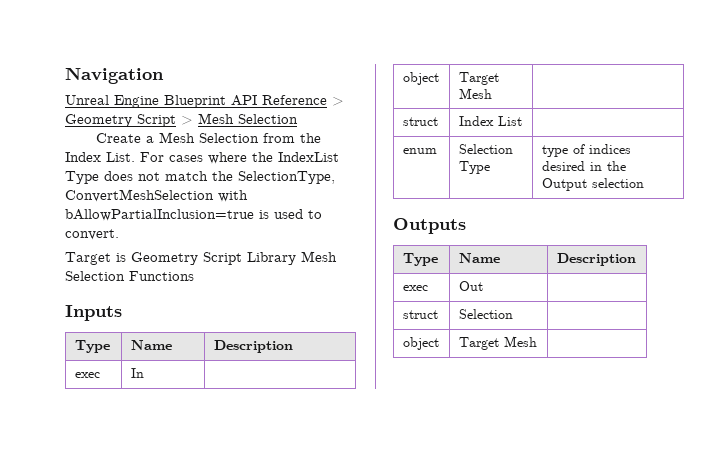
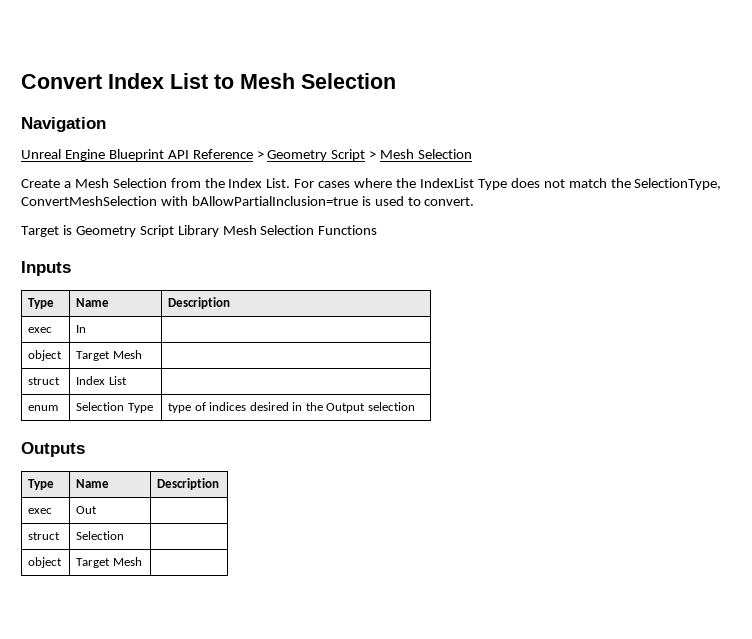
+ Convert Index List to Mesh Selection

